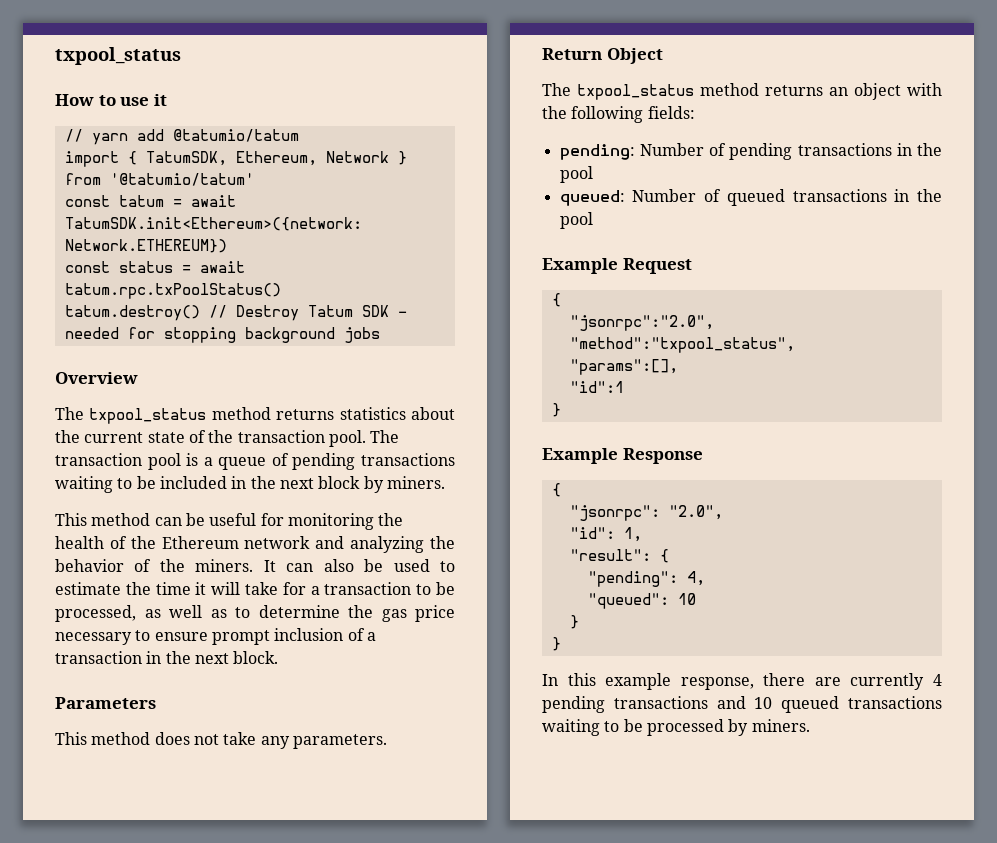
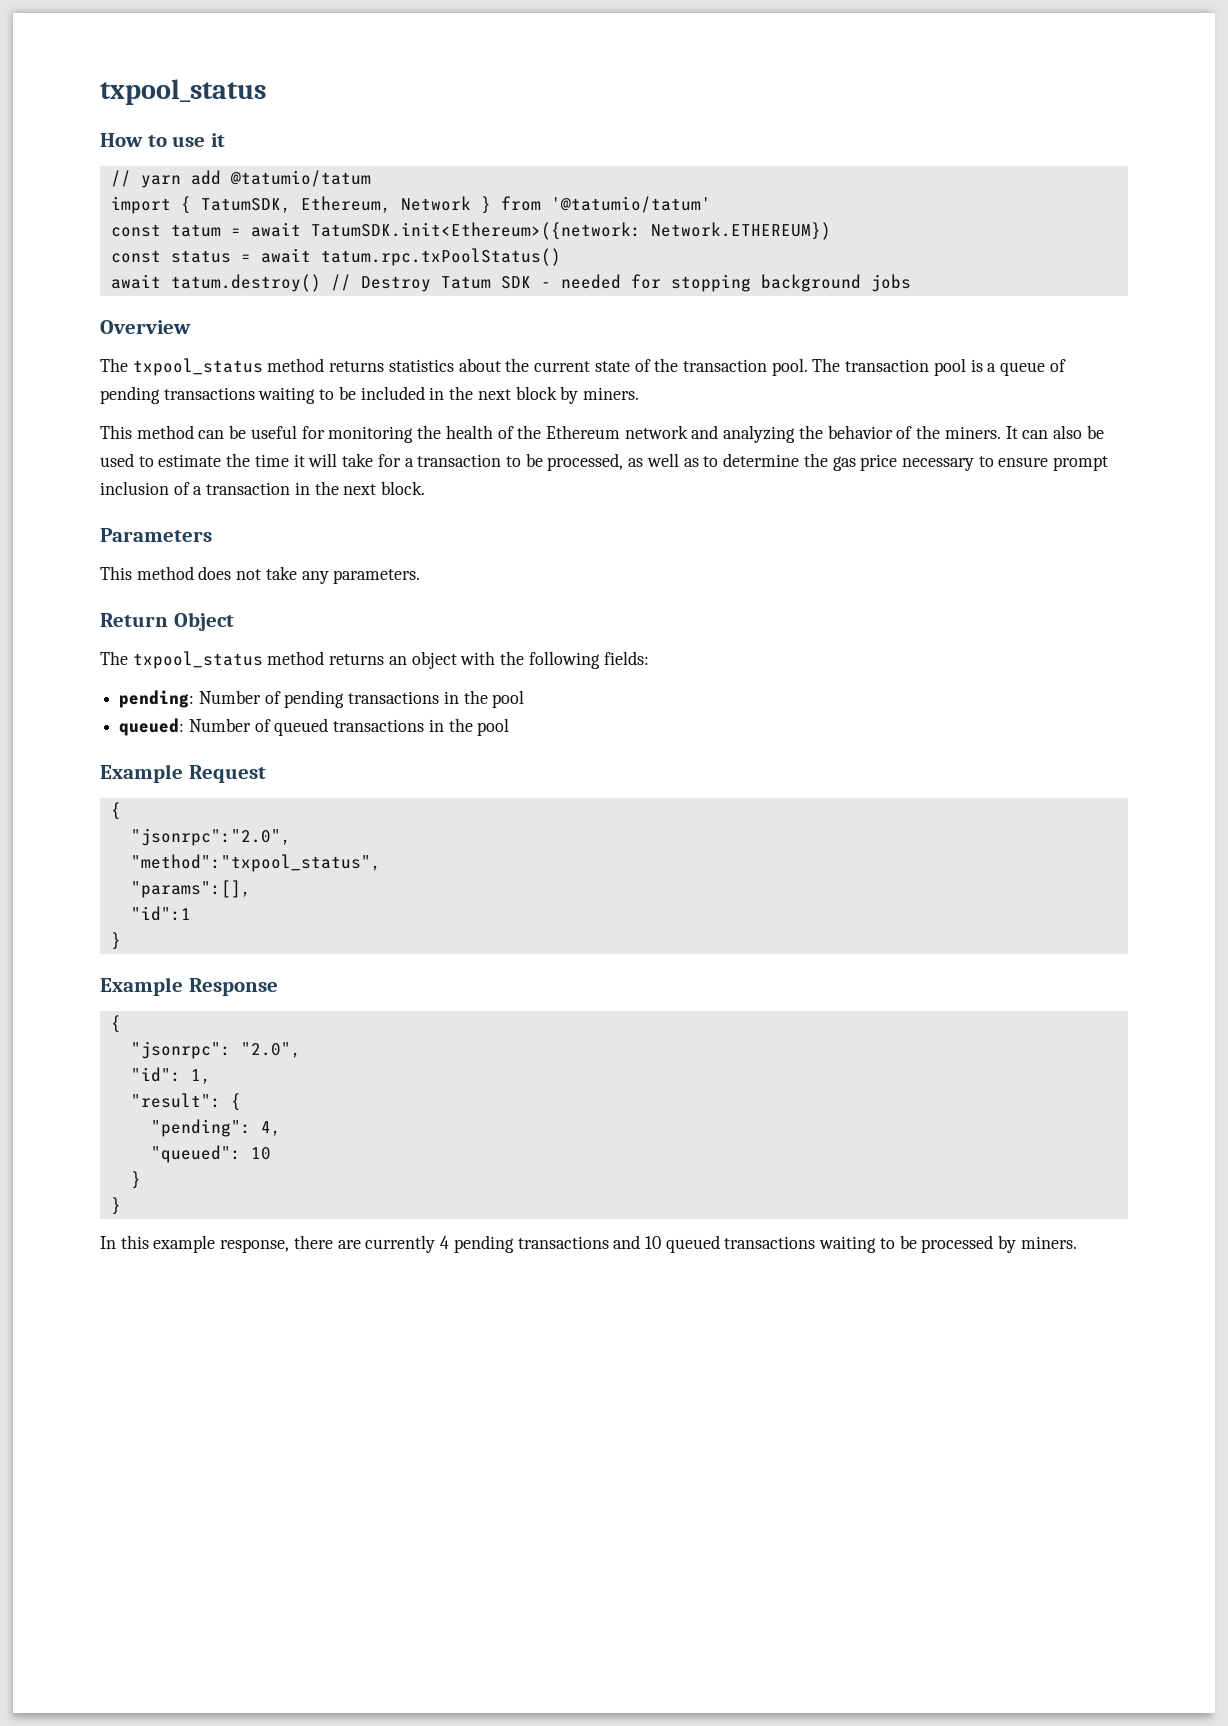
- tatum.destroy() // Destroy Tatum SDK - needed for stopping background jobs
+ await tatum.destroy() // Destroy Tatum SDK - needed for stopping background jobs

